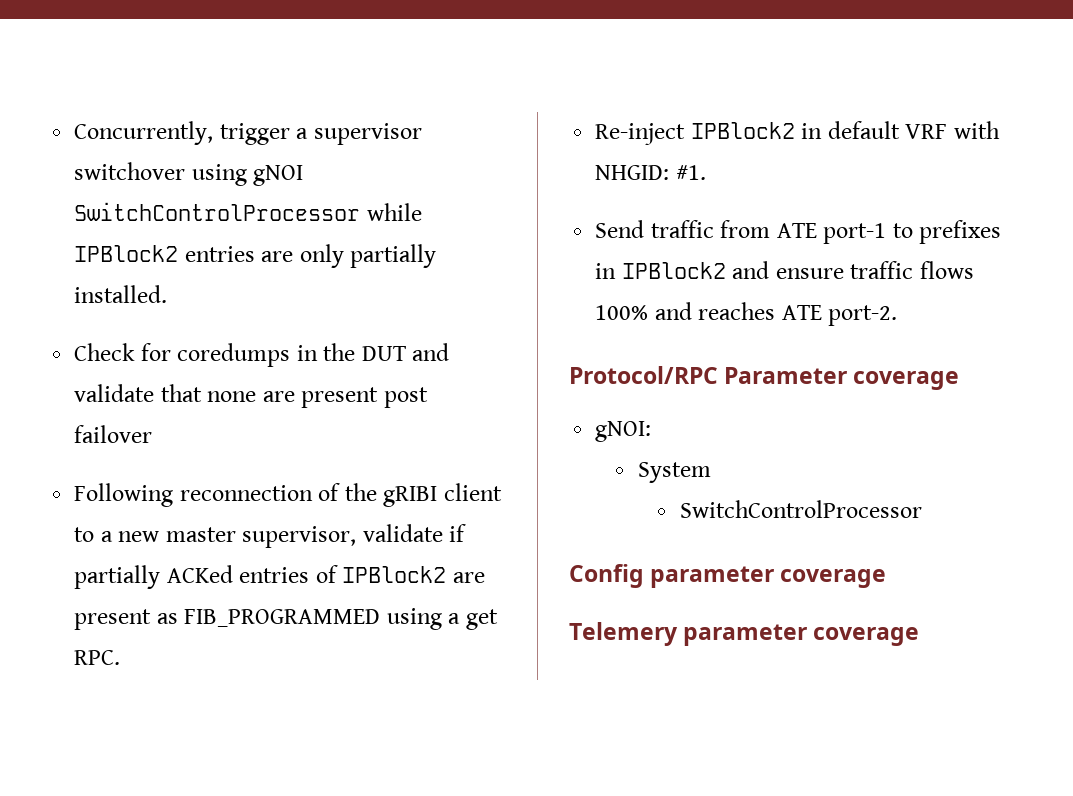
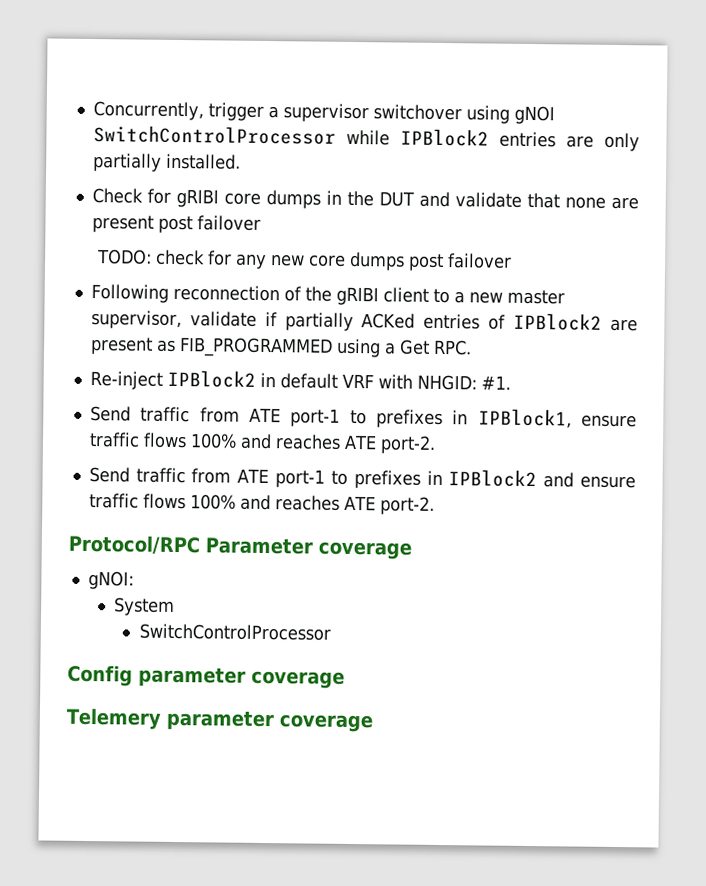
- Check for coredumps in the DUT and validate that none are present post failover
+ Check for gRIBI core dumps in the DUT and validate that none are present post failover
+ TODO: check for any new core dumps post failover
- Following reconnection of the gRIBI client to a new master supervisor, validate if partially ACKed entries of IPBlock2 are present as FIB_PROGRAMMED using a get RPC.
+ Following reconnection of the gRIBI client to a new master supervisor, validate if partially ACKed entries of IPBlock2 are present as FIB_PROGRAMMED using a Get RPC.
+ Send traffic from ATE port-1 to prefixes in IPBlock1, ensure traffic flows 100% and reaches ATE port-2.

